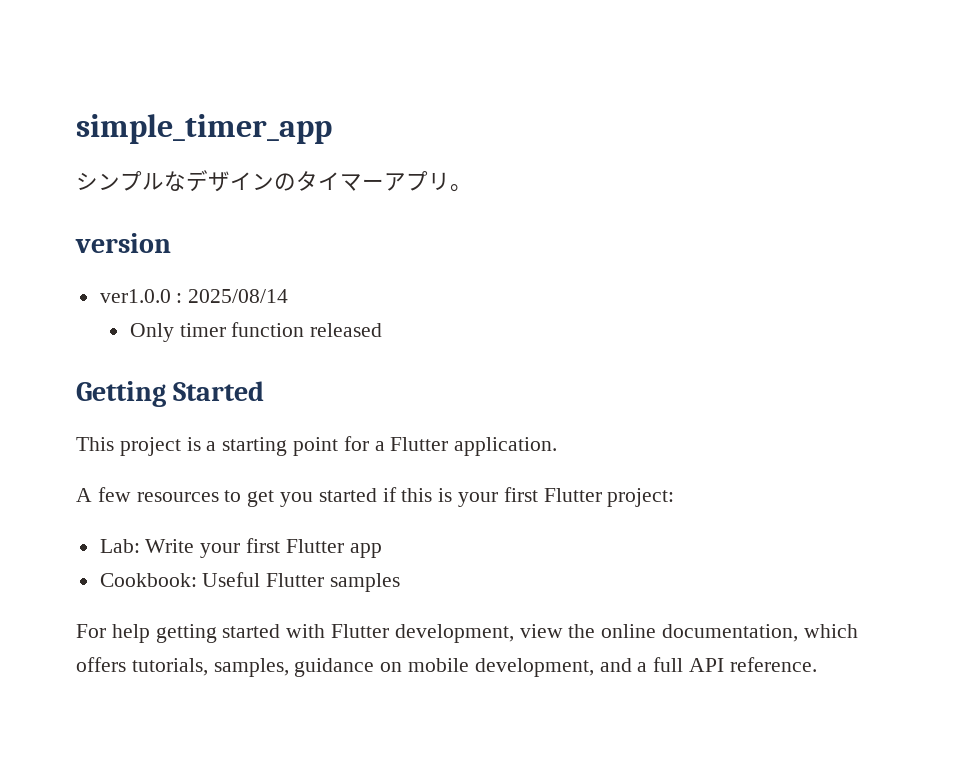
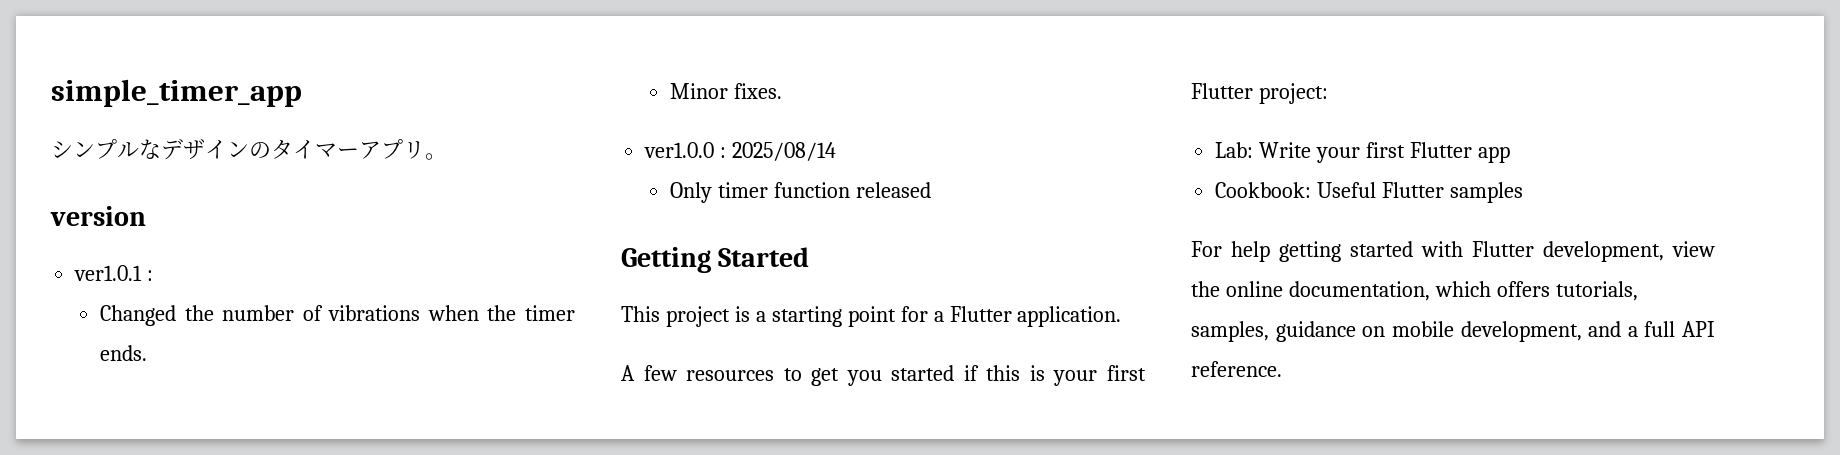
+ ver1.0.1 :
+ Changed the number of vibrations when the timer ends.
+ Minor fixes.

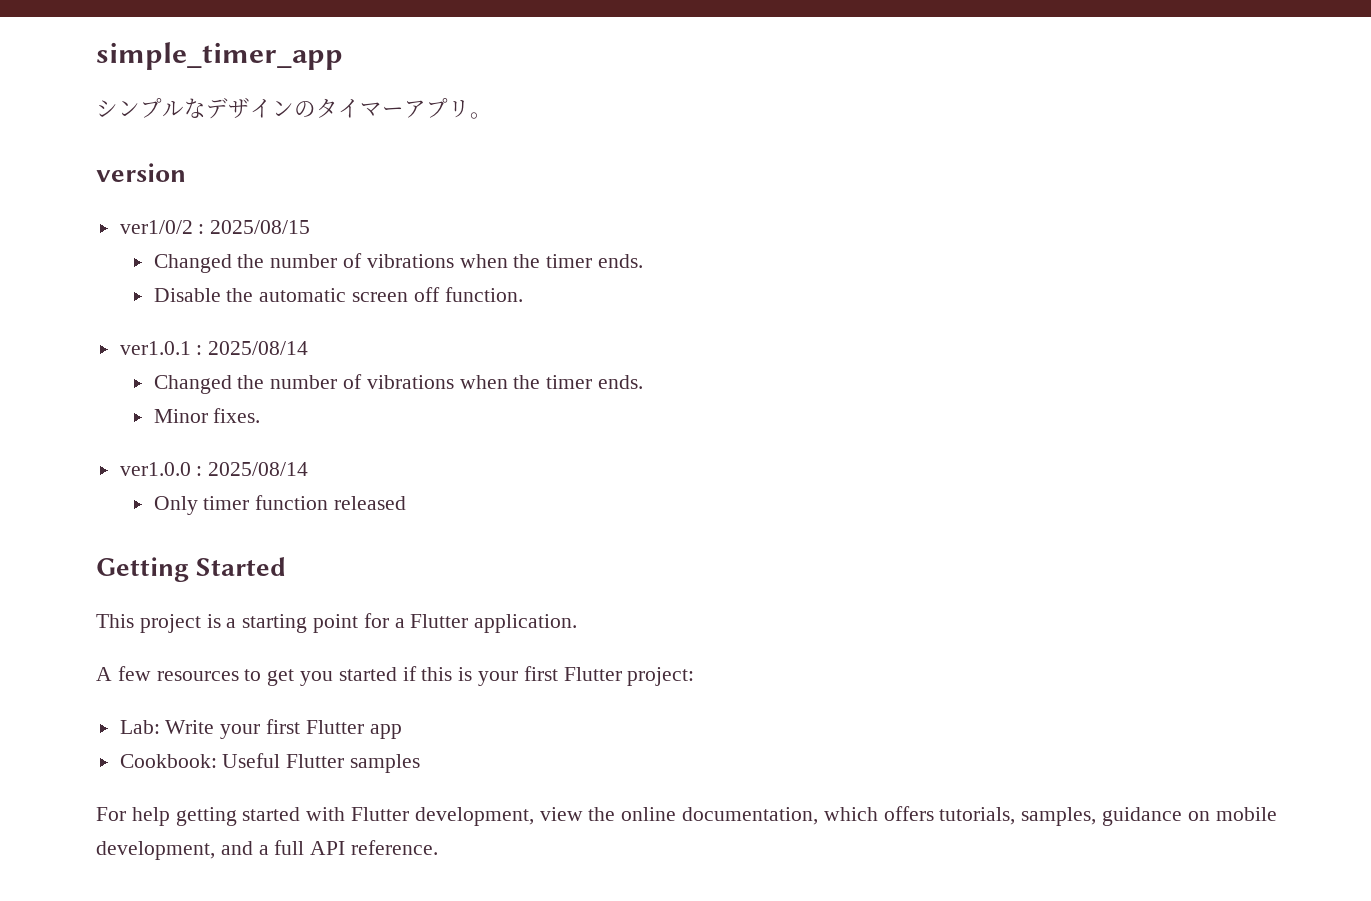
+ ver1/0/2 : 2025/08/15
+ Changed the number of vibrations when the timer ends.
+ Disable the automatic screen off function.
- ver1.0.1 :
+ ver1.0.1 : 2025/08/14

